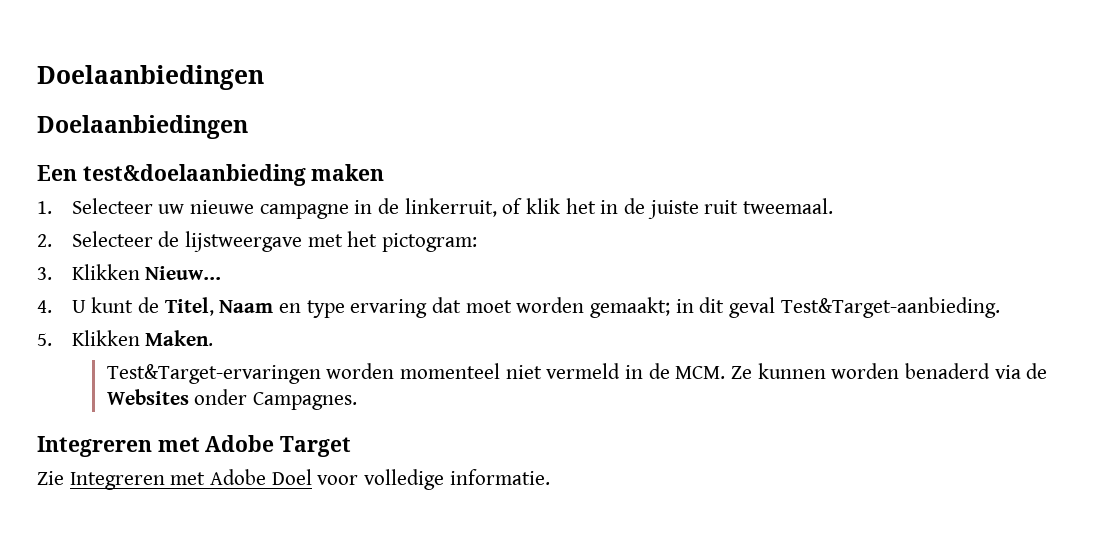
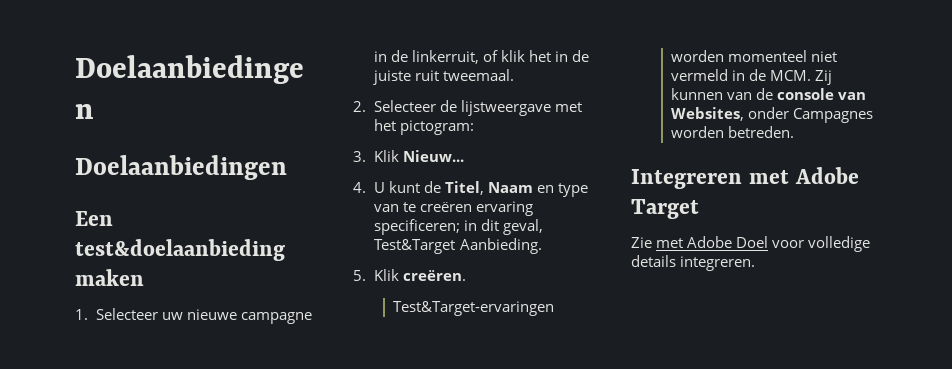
- 3. Klikken Nieuw...
+ 3. Klik Nieuw...
- 4. U kunt de Titel, Naam en type ervaring dat moet worden gemaakt; in dit geval Test&Target-aanbieding.
+ 4. U kunt de Titel, Naam en type van te creëren ervaring specificeren; in dit geval, Test&Target Aanbieding.
- 5. Klikken Maken.
+ 5. Klik creëren.
- Test&Target-ervaringen worden momenteel niet vermeld in de MCM. Ze kunnen worden benaderd via de Websites onder Campagnes.
+ Test&Target-ervaringen worden momenteel niet vermeld in de MCM. Zij kunnen van de console van Websites, onder Campagnes worden betreden.
- Zie Integreren met Adobe Doel voor volledige informatie.
+ Zie met Adobe Doel voor volledige details integreren.

